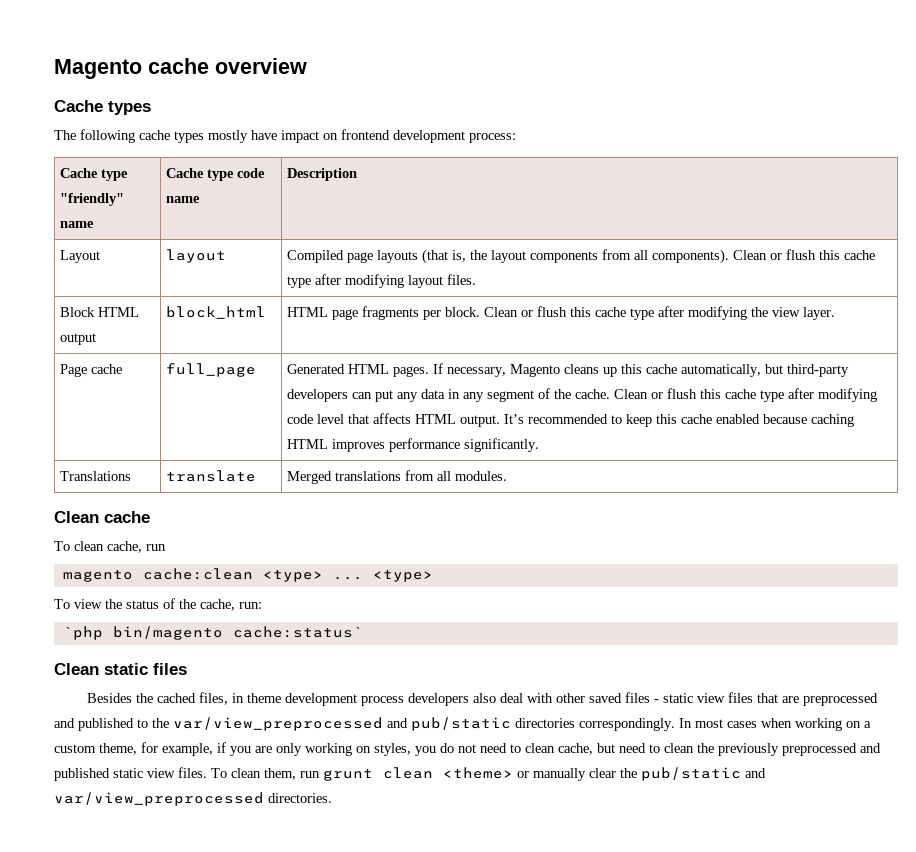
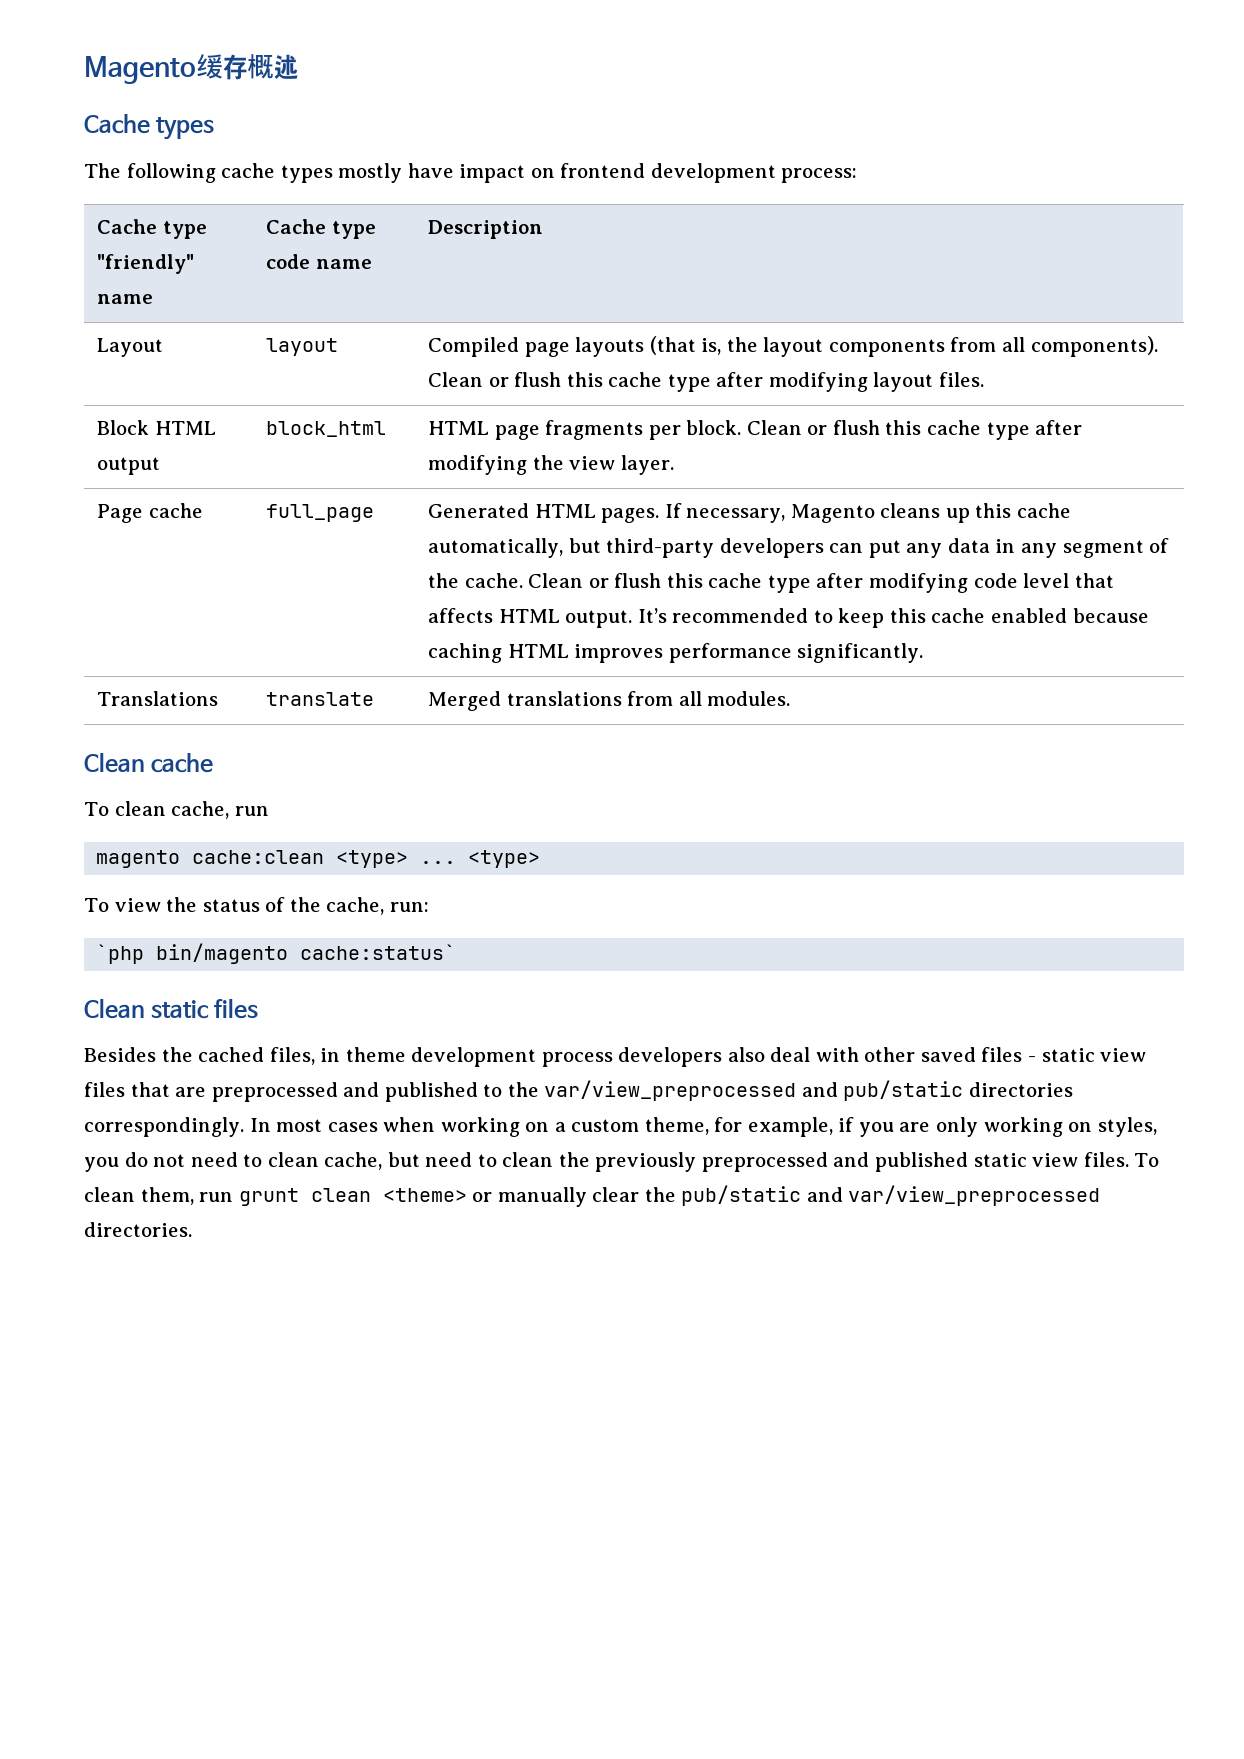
- Magento cache overview
+ Magento缓存概述

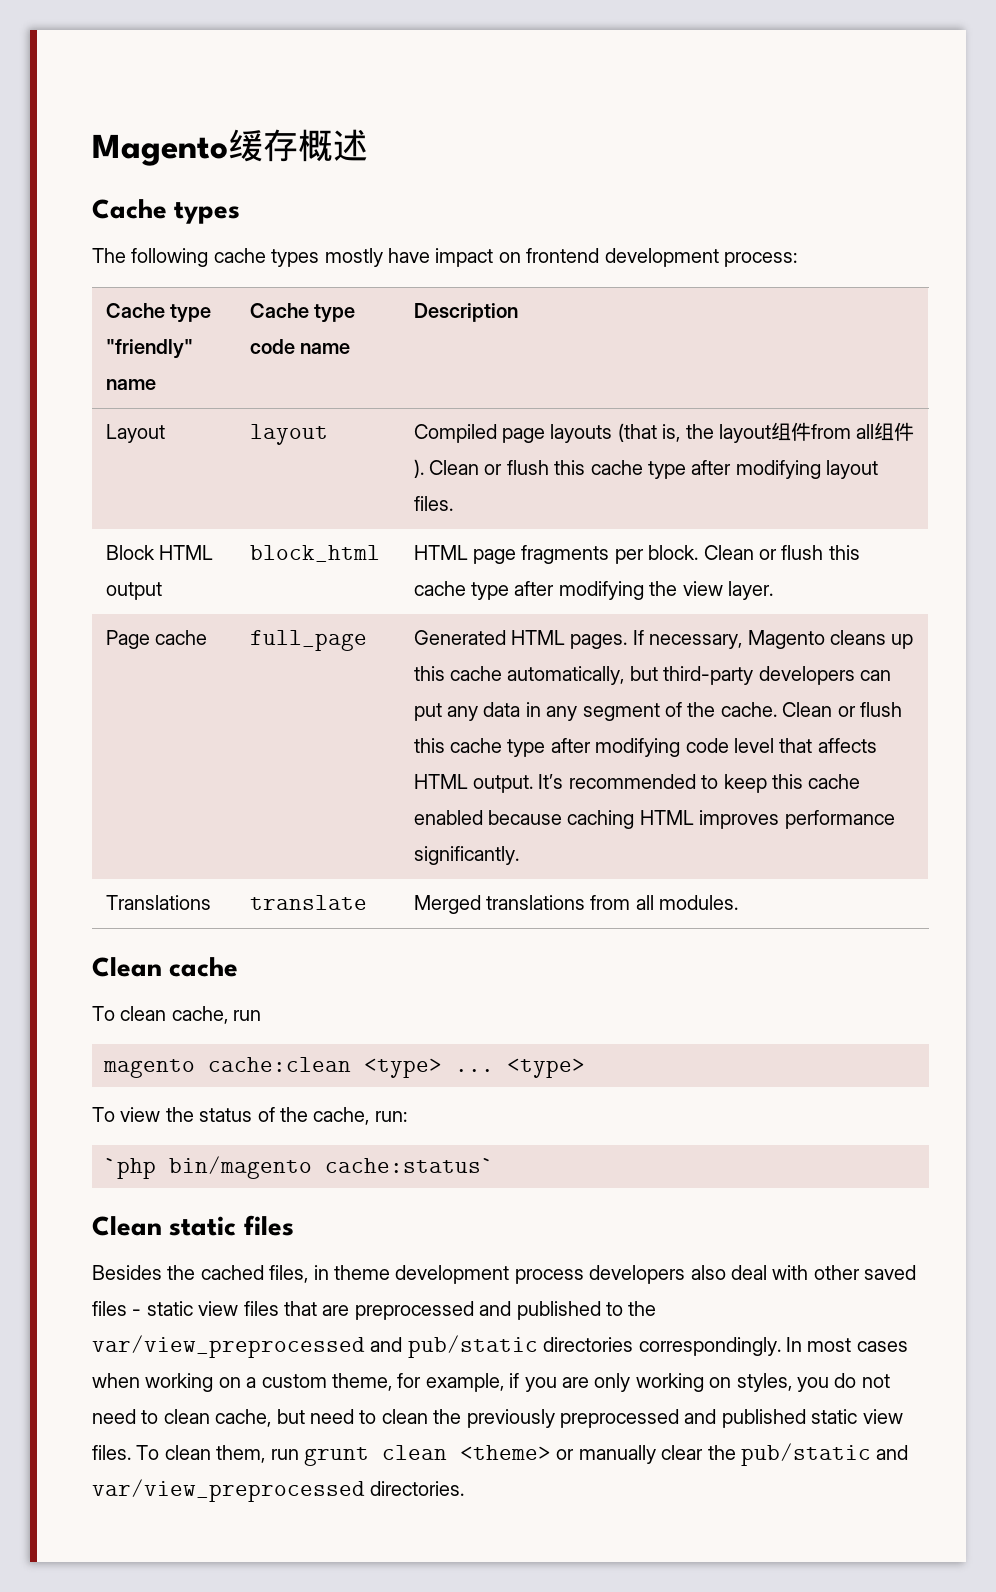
- Layout | layout | Compiled page layouts (that is, the layout components from all components). Clean or flush this cache type after modifying layout files.
+ Layout | layout | Compiled page layouts (that is, the layout组件from all组件). Clean or flush this cache type after modifying layout files.

